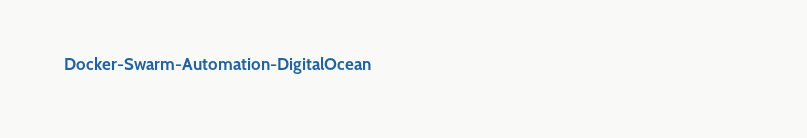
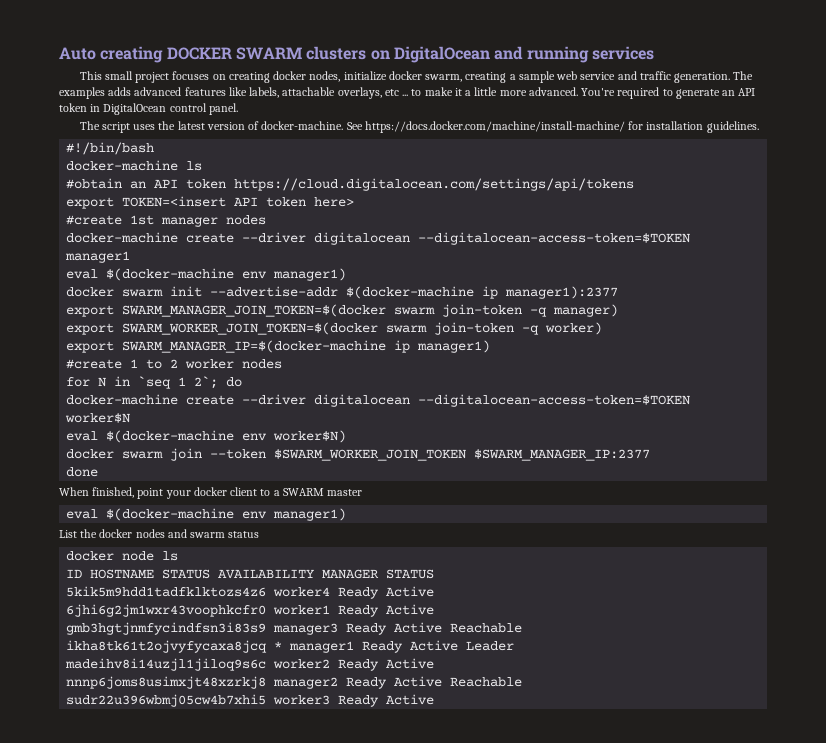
- Docker-Swarm-Automation-DigitalOcean
+ Auto creating DOCKER SWARM clusters on DigitalOcean and running services
+ This small project focuses on creating docker nodes, initialize docker swarm, creating a sample web service and traffic generation. The examples adds advanced features like labels, attachable overlays, etc ... to make it a little more advanced. You're required to generate an API token in DigitalOcean control panel.
+ The script uses the latest version of docker-machine. See https://docs.docker.com/machine/install-machine/ for installation guidelines.
+ #!/bin/bash
+ docker-machine ls
+ #obtain an API token https://cloud.digitalocean.com/settings/api/tokens
+ export TOKEN=<insert API token here>
+ #create 1st manager nodes
+ docker-machine create --driver digitalocean --digitalocean-access-token=$TOKEN manager1
+ eval $(docker-machine env manager1)
+ docker swarm init --advertise-addr $(docker-machine ip manager1):2377
+ export SWARM_MANAGER_JOIN_TOKEN=$(docker swarm join-token -q manager)
+ export SWARM_WORKER_JOIN_TOKEN=$(docker swarm join-token -q worker)
+ export SWARM_MANAGER_IP=$(docker-machine ip manager1)
+ #create 1 to 2 worker nodes
+ for N in `seq 1 2`; do
+ docker-machine create --driver digitalocean --digitalocean-access-token=$TOKEN worker$N
+ eval $(docker-machine env worker$N)
+ docker swarm join --token $SWARM_WORKER_JOIN_TOKEN $SWARM_MANAGER_IP:2377
+ done
+ When finished, point your docker client to a SWARM master
+ eval $(docker-machine env manager1)
+ List the docker nodes and swarm status
+ docker node ls
+ ID HOSTNAME STATUS AVAILABILITY MANAGER STATUS
+ 5kik5m9hdd1tadfklktozs4z6 worker4 Ready Active
+ 6jhi6g2jm1wxr43voophkcfr0 worker1 Ready Active
+ gmb3hgtjnmfycindfsn3i83s9 manager3 Ready Active Reachable
+ ikha8tk61t2ojvyfycaxa8jcq * manager1 Ready Active Leader
+ madeihv8i14uzjl1jiloq9s6c worker2 Ready Active
+ nnnp6joms8usimxjt48xzrkj8 manager2 Ready Active Reachable
+ sudr22u396wbmj05cw4b7xhi5 worker3 Ready Active

